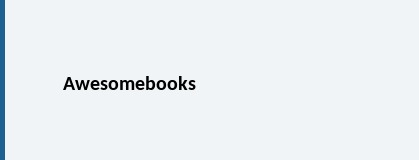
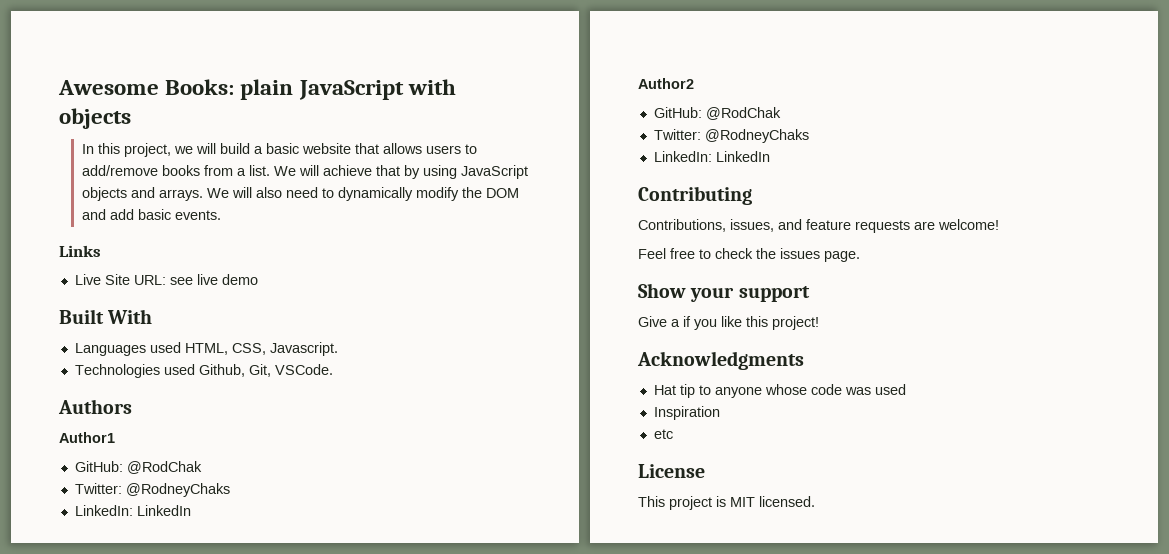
- Awesomebooks
+ Awesome Books: plain JavaScript with objects
+ In this project, we will build a basic website that allows users to add/remove books from a list. We will achieve that by using JavaScript objects and arrays. We will also need to dynamically modify the DOM and add basic events.
+ Links
+ Live Site URL: see live demo
+ Built With
+ Languages used HTML, CSS, Javascript.
+ Technologies used Github, Git, VSCode.
+ Authors
+ Author1
+ GitHub: @RodChak
+ Twitter: @RodneyChaks
+ LinkedIn: LinkedIn
+ Author2
+ GitHub: @RodChak
+ Twitter: @RodneyChaks
+ LinkedIn: LinkedIn
+ Contributing
+ Contributions, issues, and feature requests are welcome!
+ Feel free to check the issues page.
+ Show your support
+ Give a if you like this project!
+ Acknowledgments
+ Hat tip to anyone whose code was used
+ Inspiration
+ etc
+ License
+ This project is MIT licensed.

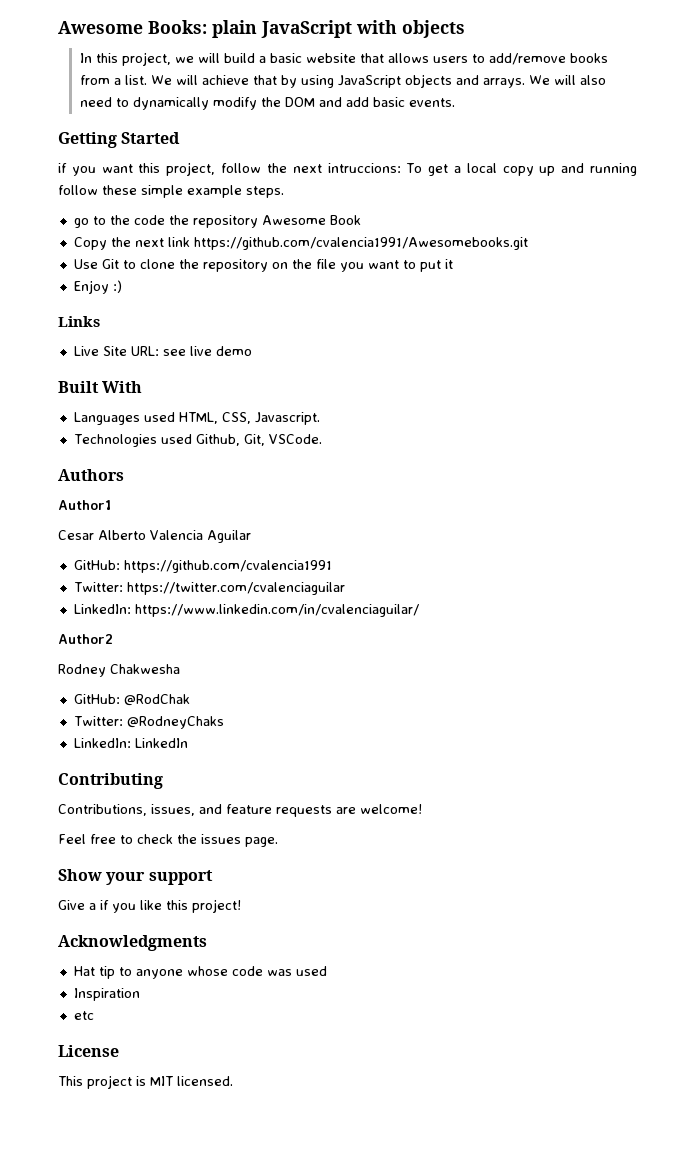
+ Getting Started
+ if you want this project, follow the next intruccions: To get a local copy up and running follow these simple example steps.
+ go to the code the repository Awesome Book
+ Copy the next link https://github.com/cvalencia1991/Awesomebooks.git
+ Use Git to clone the repository on the file you want to put it
+ Enjoy :)
  Author1
- GitHub: @RodChak
- Twitter: @RodneyChaks
- LinkedIn: LinkedIn
+ Cesar Alberto Valencia Aguilar
+ GitHub: https://github.com/cvalencia1991
+ Twitter: https://twitter.com/cvalenciaguilar
+ LinkedIn: https://www.linkedin.com/in/cvalenciaguilar/
+ Rodney Chakwesha

